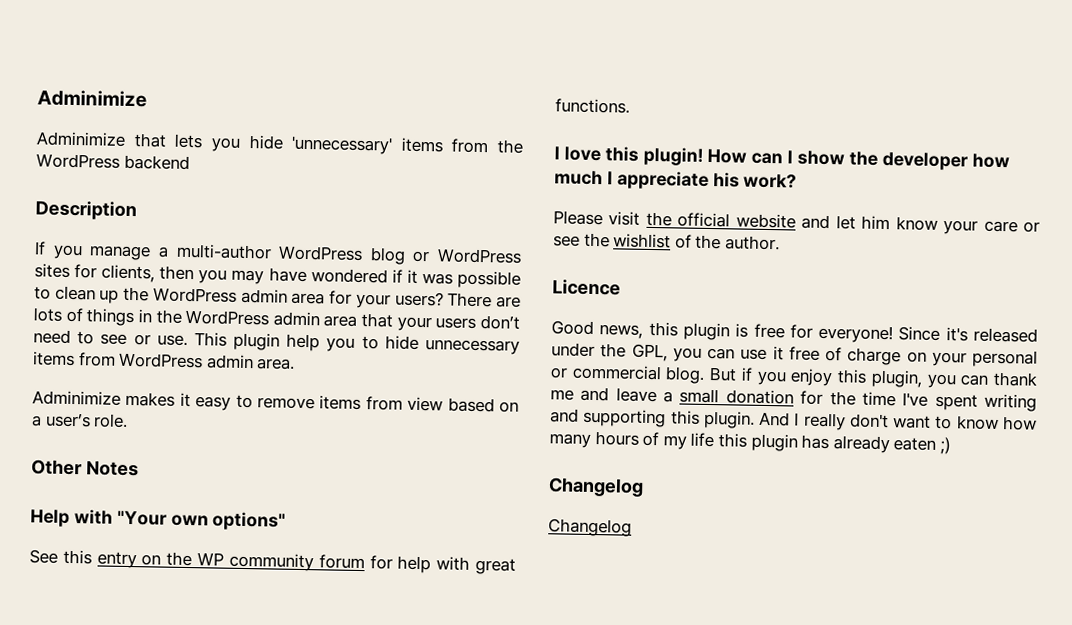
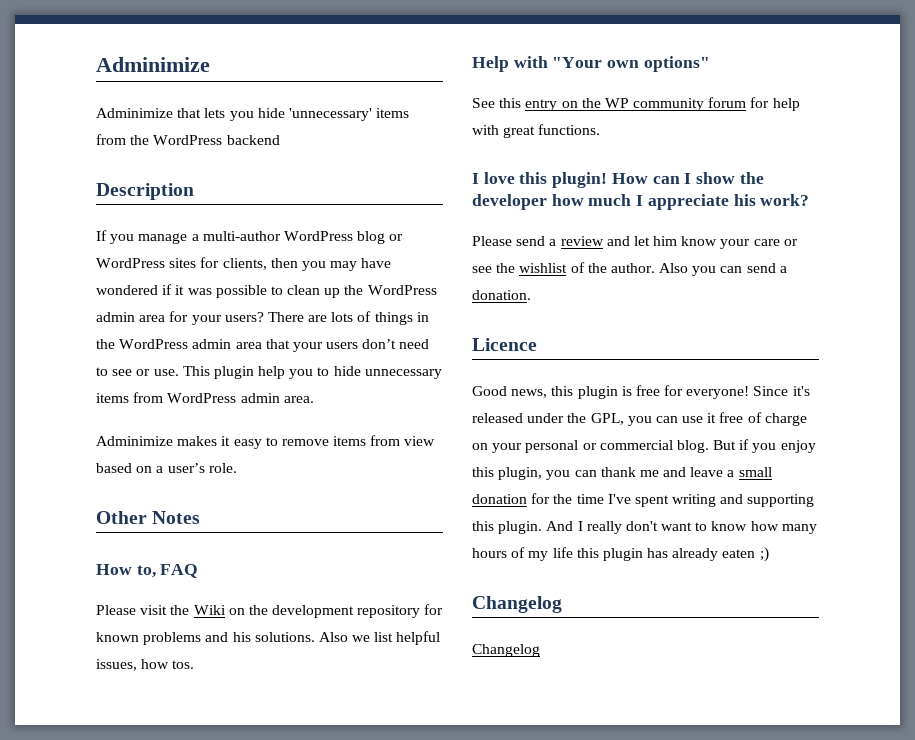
+ How to, FAQ
+ Please visit the Wiki on the development repository for known problems and his solutions. Also we list helpful issues, how tos.
- Please visit the official website and let him know your care or see the wishlist of the author.
+ Please send a review and let him know your care or see the wishlist of the author. Also you can send a donation.

